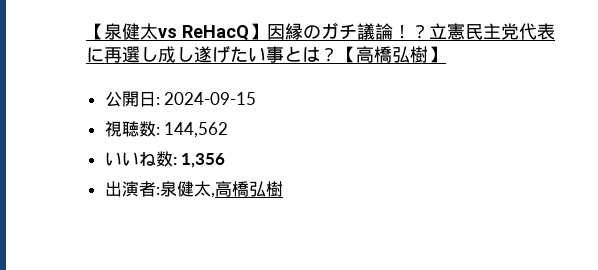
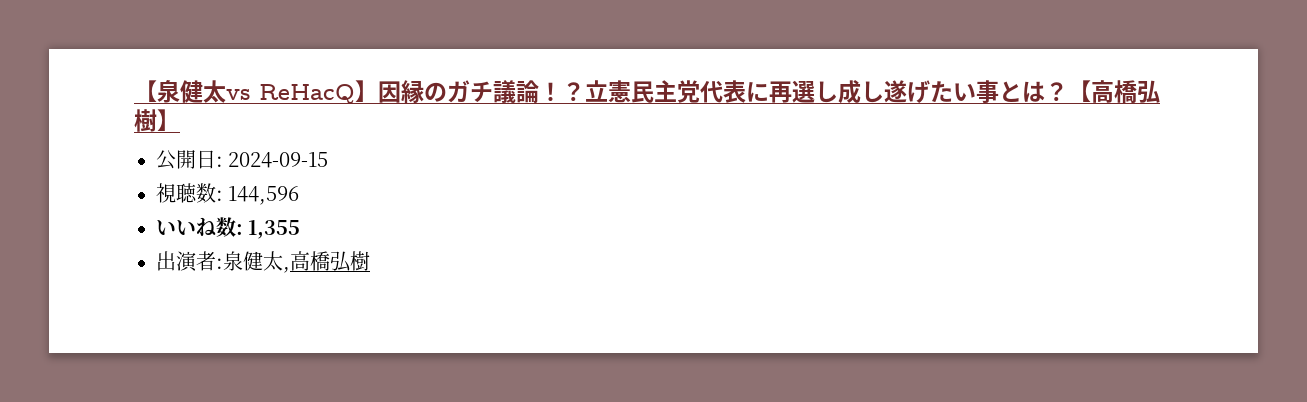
- 視聴数: 144,562
+ 視聴数: 144,596
- いいね数: 1,356
+ いいね数: 1,355

